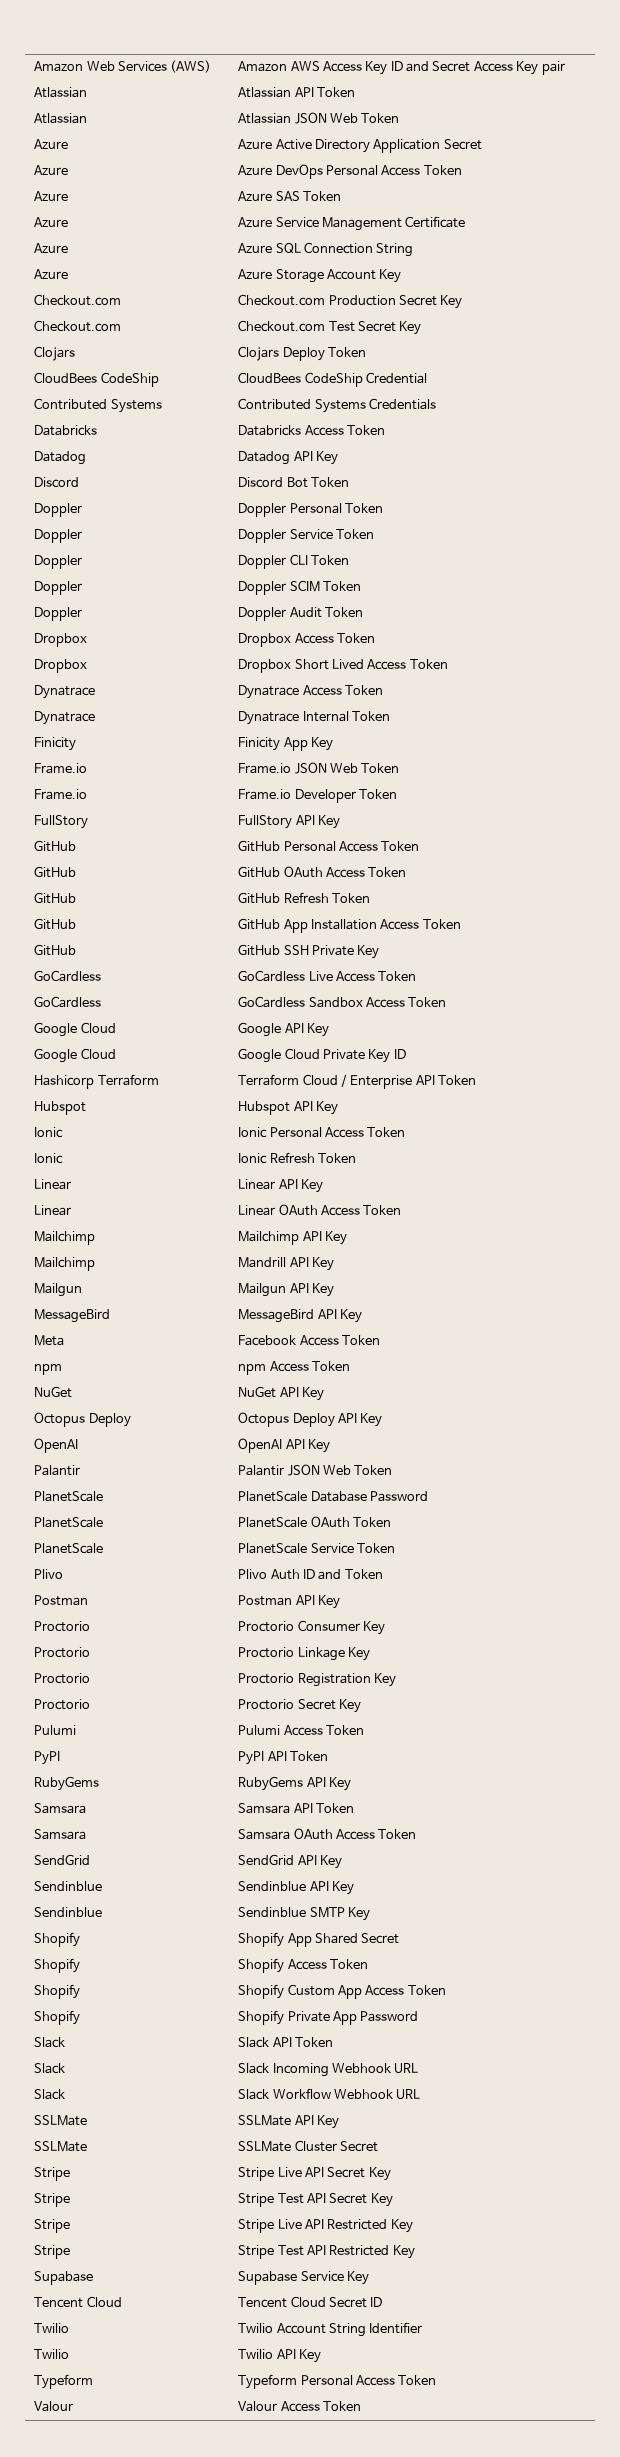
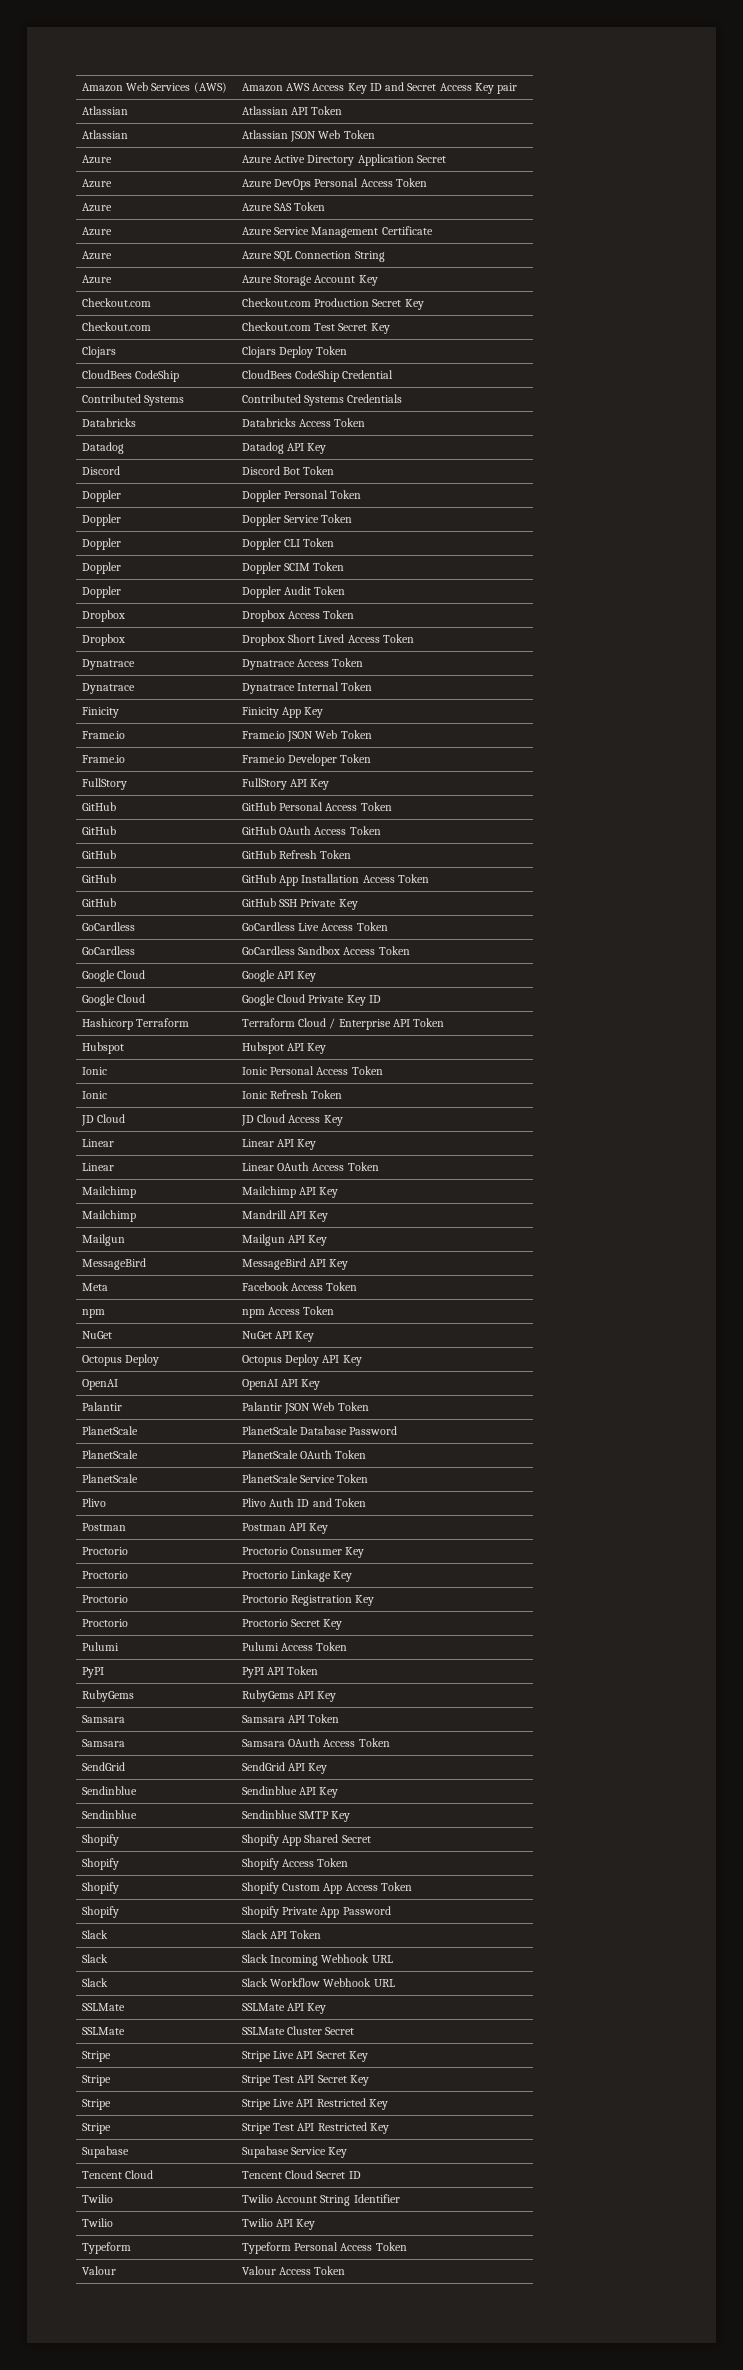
+ JD Cloud | JD Cloud Access Key

